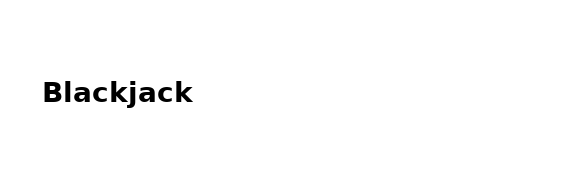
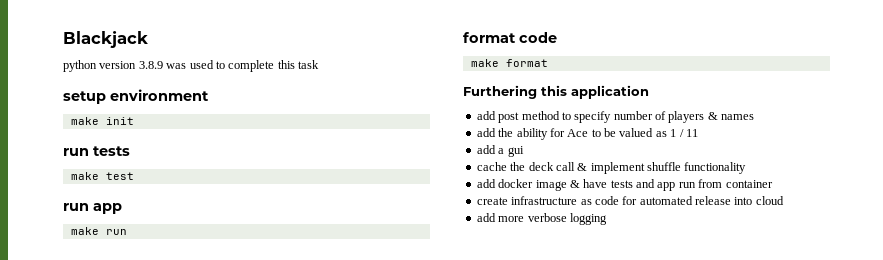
+ python version 3.8.9 was used to complete this task
+ setup environment
+ make init
+ run tests
+ make test
+ run app
+ make run
+ format code
+ make format
+ Furthering this application
+ add post method to specify number of players & names
+ add the ability for Ace to be valued as 1 / 11
+ add a gui
+ cache the deck call & implement shuffle functionality
+ add docker image & have tests and app run from container
+ create infrastructure as code for automated release into cloud
+ add more verbose logging

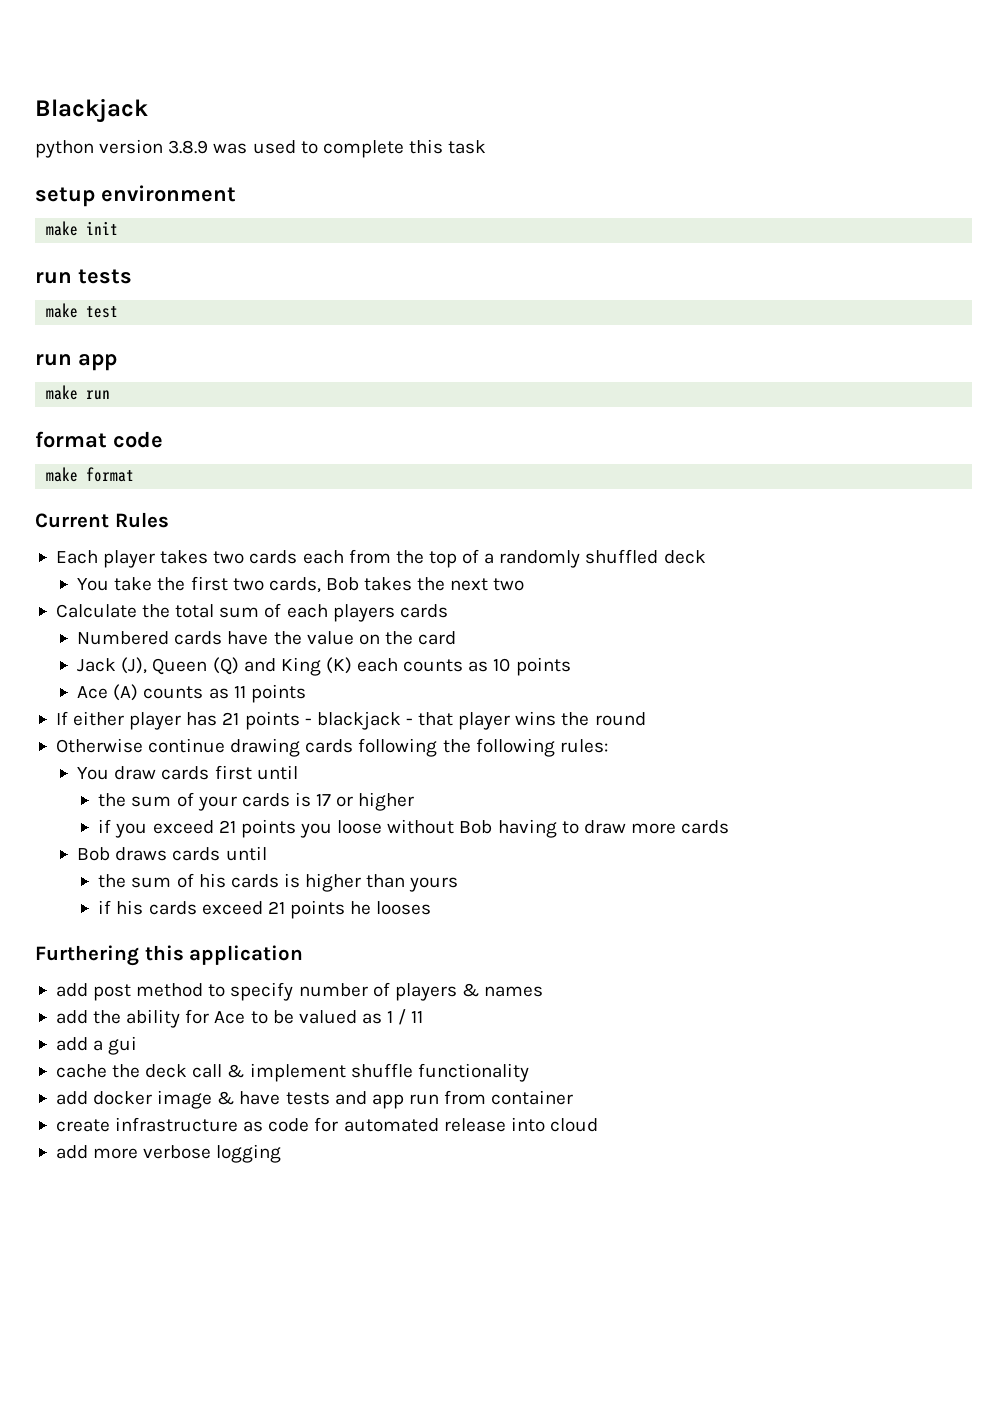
+ Current Rules
+ Each player takes two cards each from the top of a randomly shuffled deck
+ You take the first two cards, Bob takes the next two
+ Calculate the total sum of each players cards
+ Numbered cards have the value on the card
+ Jack (J), Queen (Q) and King (K) each counts as 10 points
+ Ace (A) counts as 11 points
+ If either player has 21 points - blackjack - that player wins the round
+ Otherwise continue drawing cards following the following rules:
+ You draw cards first until
+ the sum of your cards is 17 or higher
+ if you exceed 21 points you loose without Bob having to draw more cards
+ Bob draws cards until
+ the sum of his cards is higher than yours
+ if his cards exceed 21 points he looses

